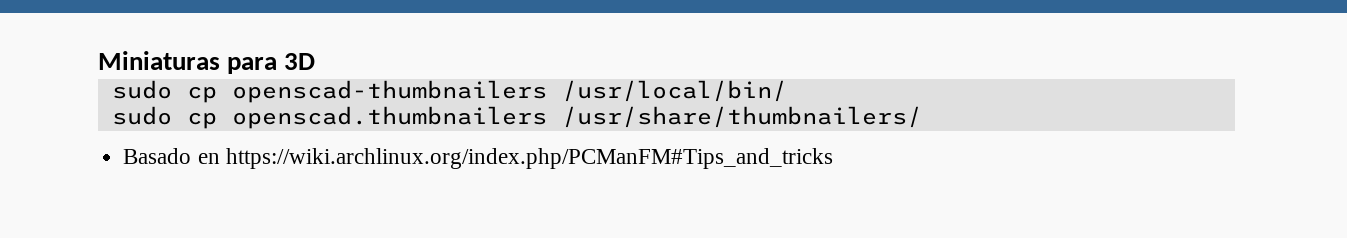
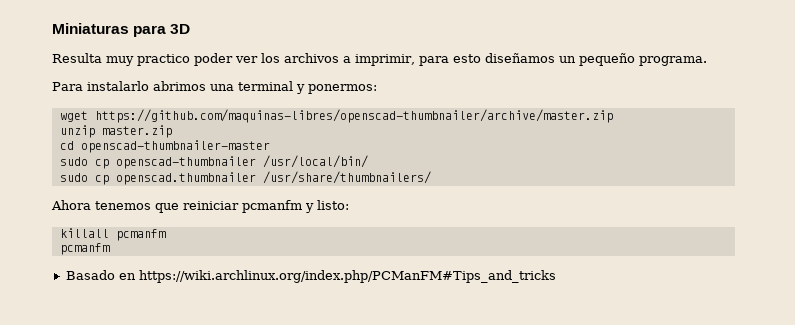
- sudo cp openscad-thumbnailers /usr/local/bin/
+ Resulta muy practico poder ver los archivos a imprimir, para esto diseñamos un pequeño programa.
+ Para instalarlo abrimos una terminal y ponermos:
+ wget https://github.com/maquinas-libres/openscad-thumbnailer/archive/master.zip
+ unzip master.zip
+ cd openscad-thumbnailer-master
+ sudo cp openscad-thumbnailer /usr/local/bin/
- sudo cp openscad.thumbnailers /usr/share/thumbnailers/
+ sudo cp openscad.thumbnailer /usr/share/thumbnailers/
+ Ahora tenemos que reiniciar pcmanfm y listo:
+ killall pcmanfm
+ pcmanfm

